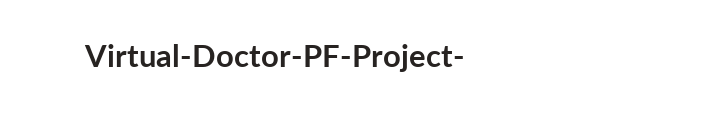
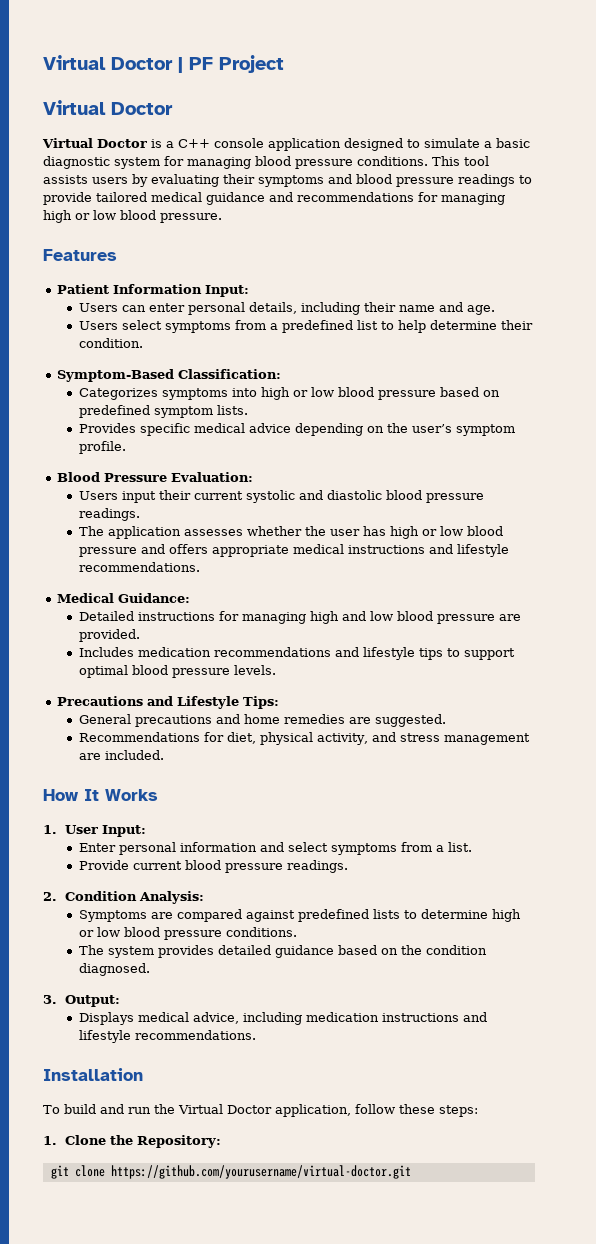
- Virtual-Doctor-PF-Project-
+ Virtual Doctor | PF Project
+ Virtual Doctor
+ Virtual Doctor is a C++ console application designed to simulate a basic diagnostic system for managing blood pressure conditions. This tool assists users by evaluating their symptoms and blood pressure readings to provide tailored medical guidance and recommendations for managing high or low blood pressure.
+ Features
+ Patient Information Input:
+ Users can enter personal details, including their name and age.
+ Users select symptoms from a predefined list to help determine their condition.
+ Symptom-Based Classification:
+ Categorizes symptoms into high or low blood pressure based on predefined symptom lists.
+ Provides specific medical advice depending on the user’s symptom profile.
+ Blood Pressure Evaluation:
+ Users input their current systolic and diastolic blood pressure readings.
+ The application assesses whether the user has high or low blood pressure and offers appropriate medical instructions and lifestyle recommendations.
+ Medical Guidance:
+ Detailed instructions for managing high and low blood pressure are provided.
+ Includes medication recommendations and lifestyle tips to support optimal blood pressure levels.
+ Precautions and Lifestyle Tips:
+ General precautions and home remedies are suggested.
+ Recommendations for diet, physical activity, and stress management are included.
+ How It Works
+ 1. User Input:
+ Enter personal information and select symptoms from a list.
+ Provide current blood pressure readings.
+ 2. Condition Analysis:
+ Symptoms are compared against predefined lists to determine high or low blood pressure conditions.
+ The system provides detailed guidance based on the condition diagnosed.
+ 3. Output:
+ Displays medical advice, including medication instructions and lifestyle recommendations.
+ Installation
+ To build and run the Virtual Doctor application, follow these steps:
+ 1. Clone the Repository:
+ git clone https://github.com/yourusername/virtual-doctor.git

